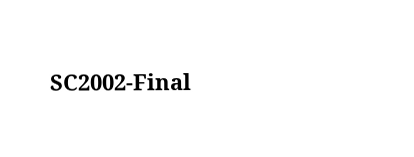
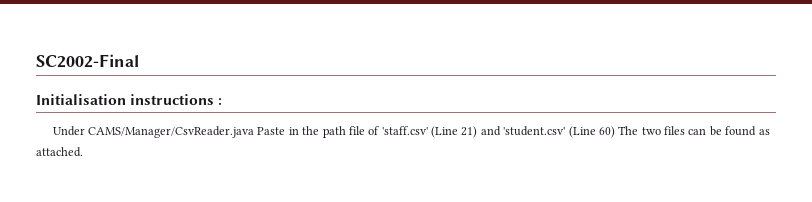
+ Initialisation instructions :
+ Under CAMS/Manager/CsvReader.java Paste in the path file of 'staff.csv' (Line 21) and 'student.csv' (Line 60) The two files can be found as attached.

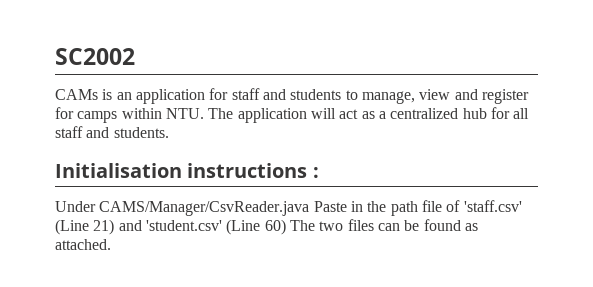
- SC2002-Final
+ SC2002
+ CAMs is an application for staff and students to manage, view and register for camps within NTU. The application will act as a centralized hub for all staff and students.

